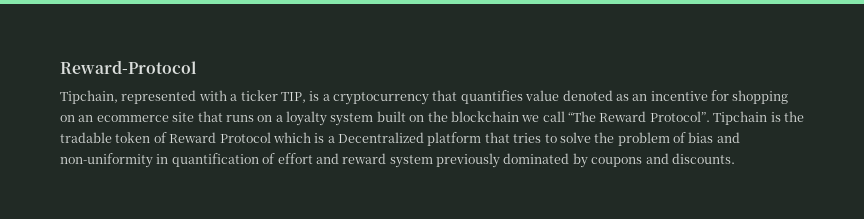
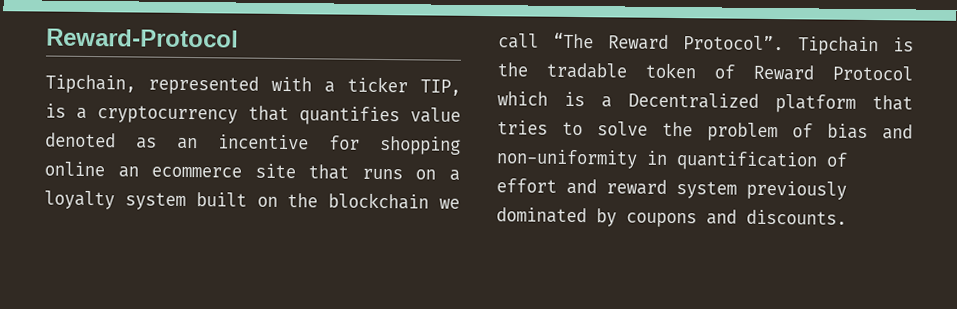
- Tipchain, represented with a ticker TIP, is a cryptocurrency that quantifies value denoted as an incentive for shopping on an ecommerce site that runs on a loyalty system built on the blockchain we call “The Reward Protocol”.
+ Tipchain, represented with a ticker TIP, is a cryptocurrency that quantifies value denoted as an incentive for shopping online an ecommerce site that runs on a loyalty system built on the blockchain we call “The Reward Protocol”.

